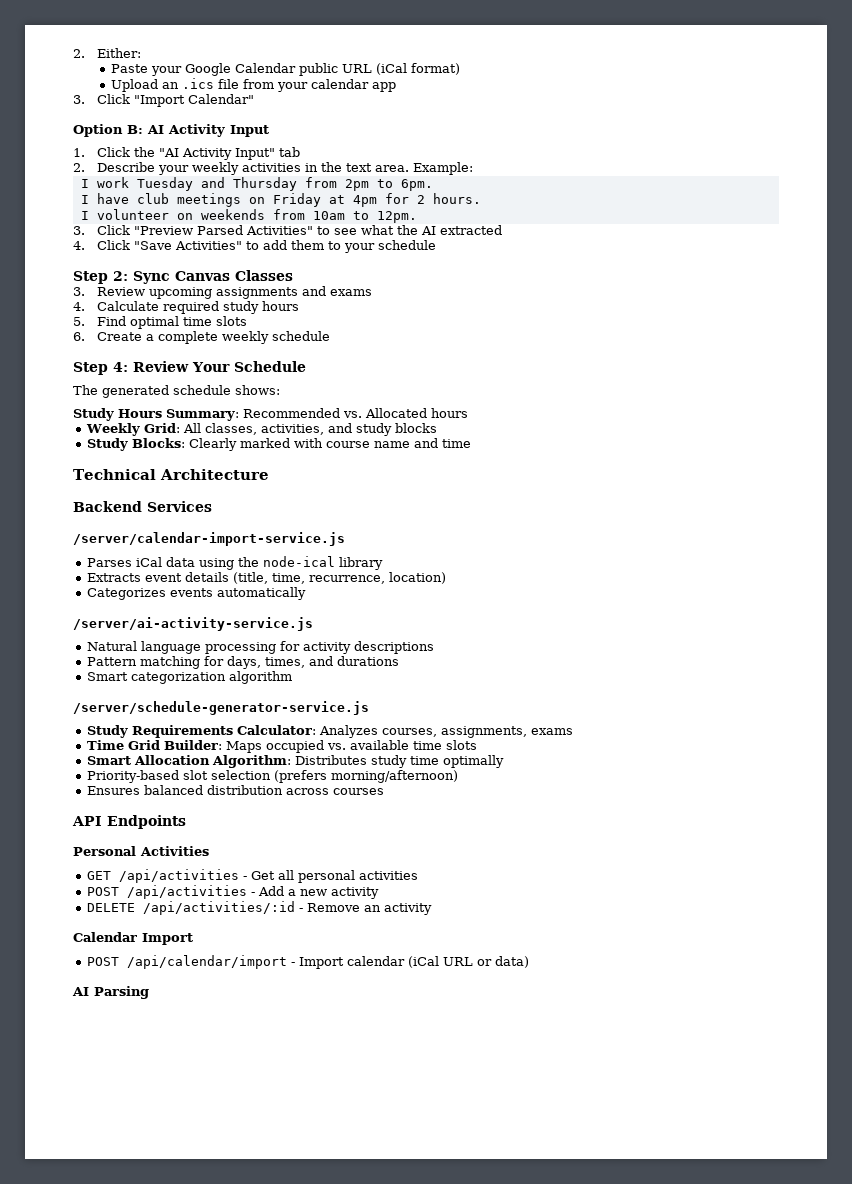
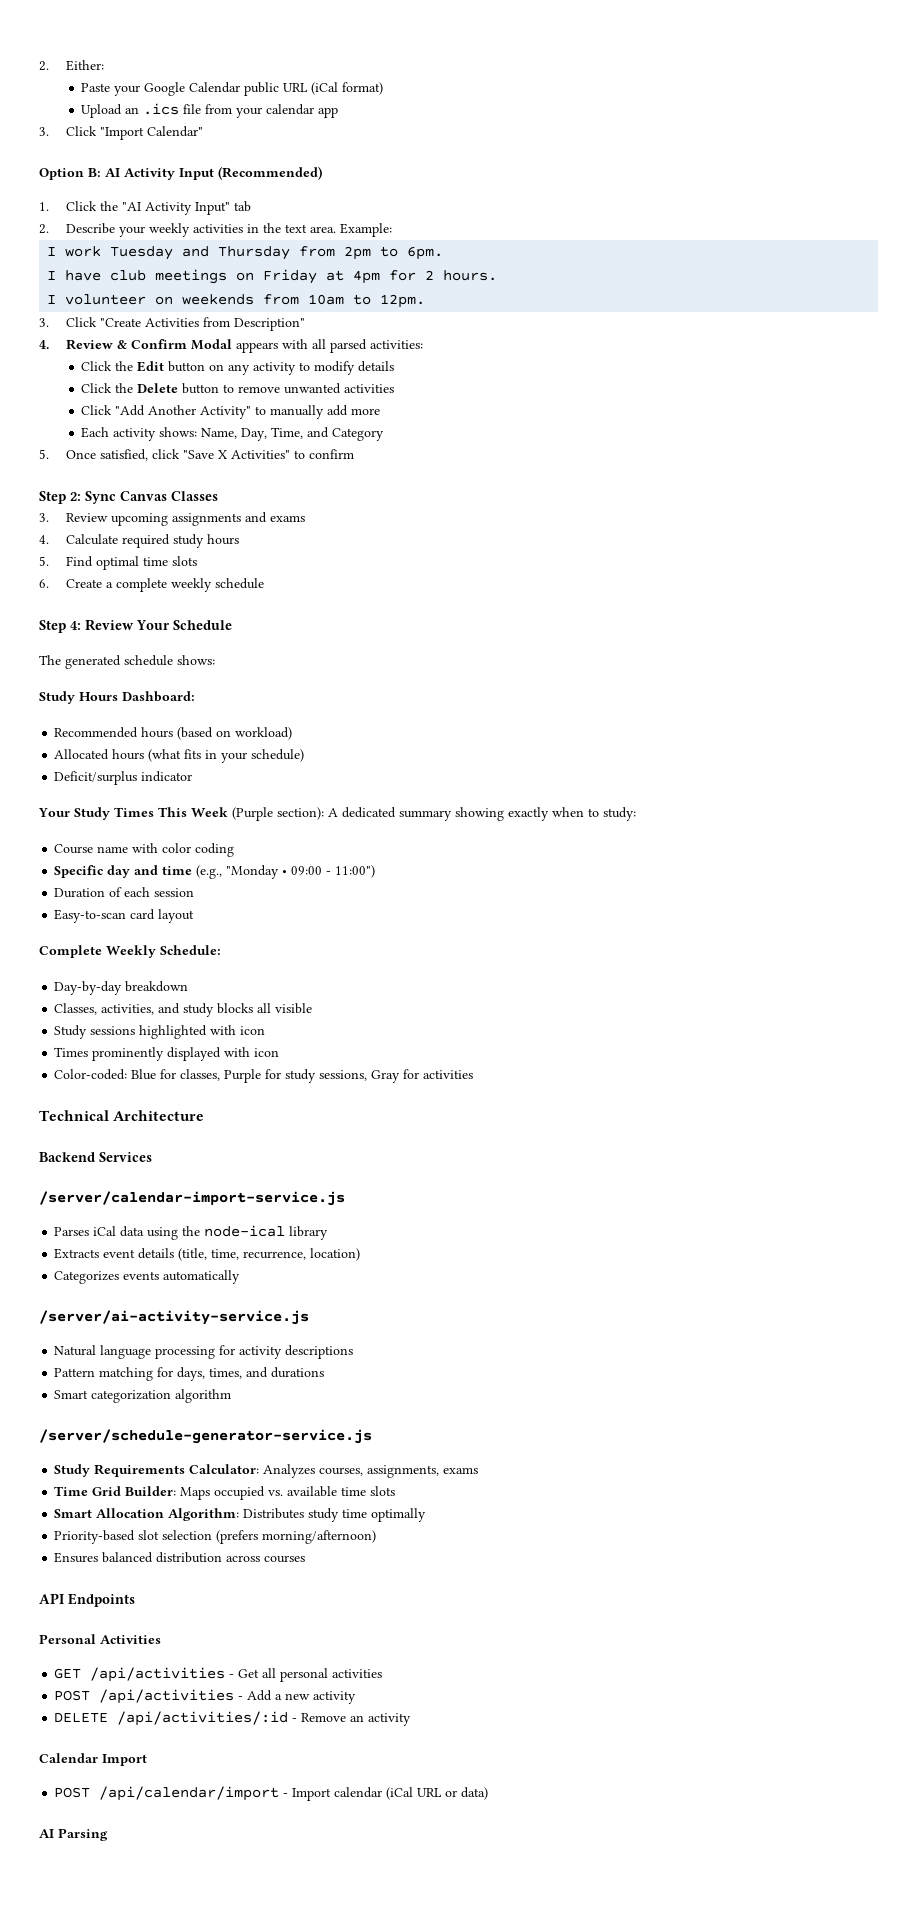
- Option B: AI Activity Input
+ Option B: AI Activity Input (Recommended)
- 3. Click "Preview Parsed Activities" to see what the AI extracted
- 4. Click "Save Activities" to add them to your schedule
+ 3. Click "Create Activities from Description"
+ 4. Review & Confirm Modal appears with all parsed activities:
+ Click the Edit button on any activity to modify details
+ Click the Delete button to remove unwanted activities
+ Click "Add Another Activity" to manually add more
+ Each activity shows: Name, Day, Time, and Category
+ 5. Once satisfied, click "Save X Activities" to confirm
- Study Hours Summary: Recommended vs. Allocated hours
- Weekly Grid: All classes, activities, and study blocks
- Study Blocks: Clearly marked with course name and time
+ Study Hours Dashboard:
+ Recommended hours (based on workload)
+ Allocated hours (what fits in your schedule)
+ Deficit/surplus indicator
+ Your Study Times This Week (Purple section): A dedicated summary showing exactly when to study:
+ Course name with color coding
+ Specific day and time (e.g., "Monday • 09:00 - 11:00")
+ Duration of each session
+ Easy-to-scan card layout
+ Complete Weekly Schedule:
+ Day-by-day breakdown
+ Classes, activities, and study blocks all visible
+ Study sessions highlighted with icon
+ Times prominently displayed with icon
+ Color-coded: Blue for classes, Purple for study sessions, Gray for activities

